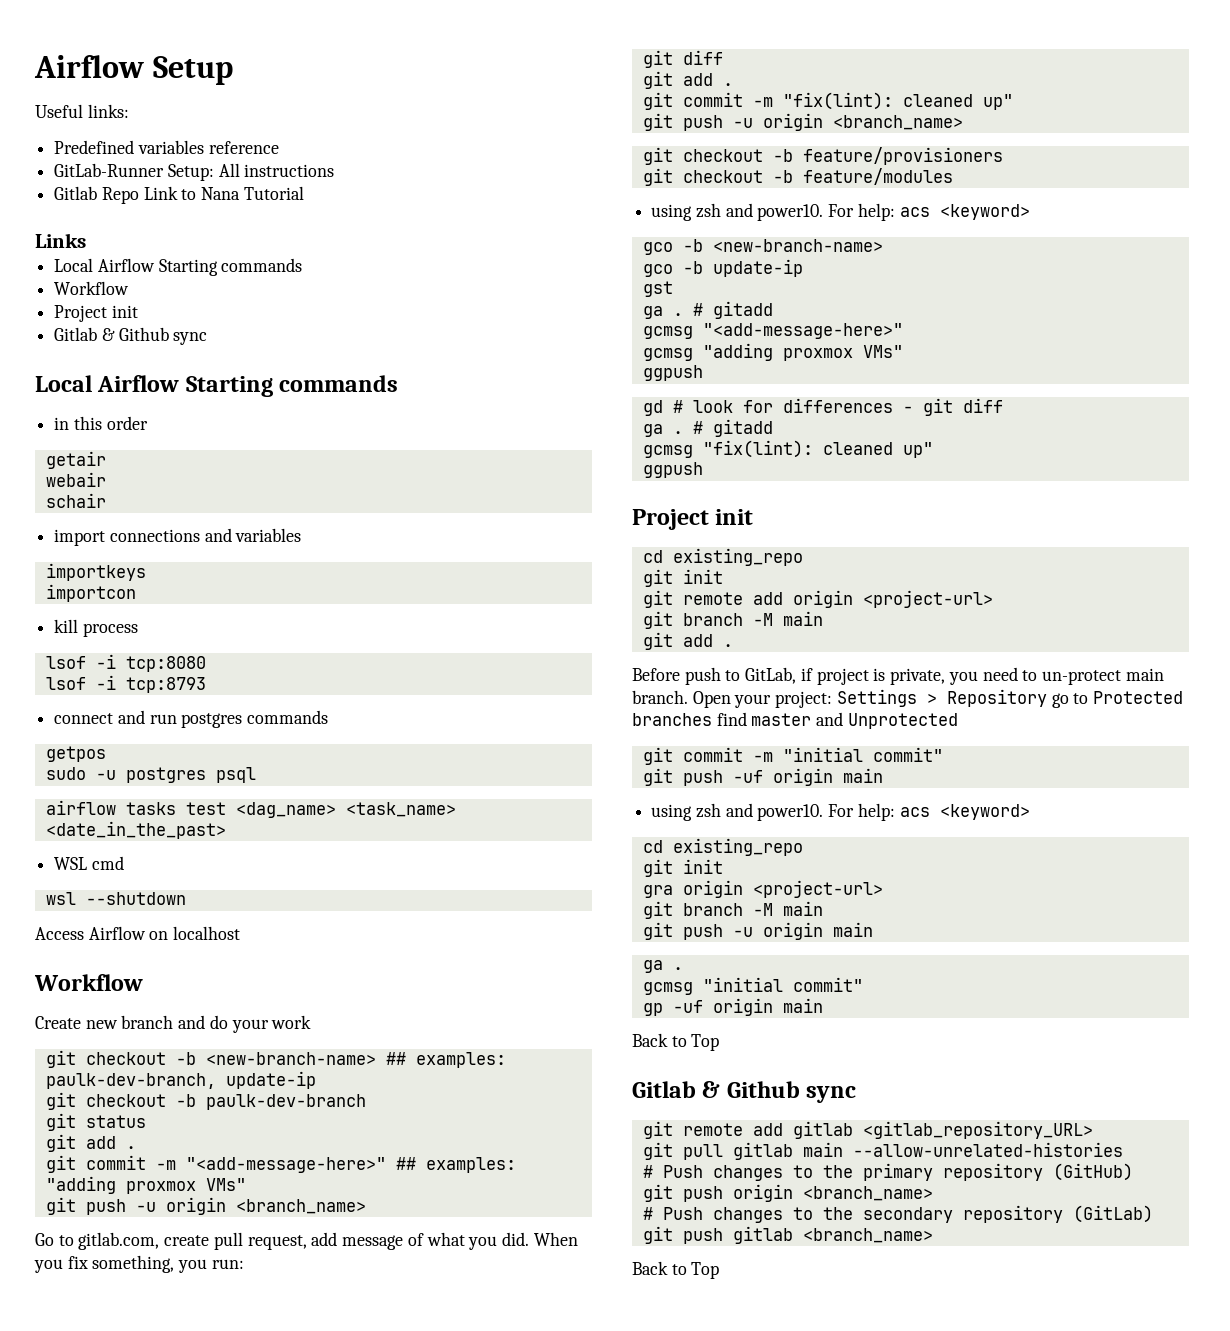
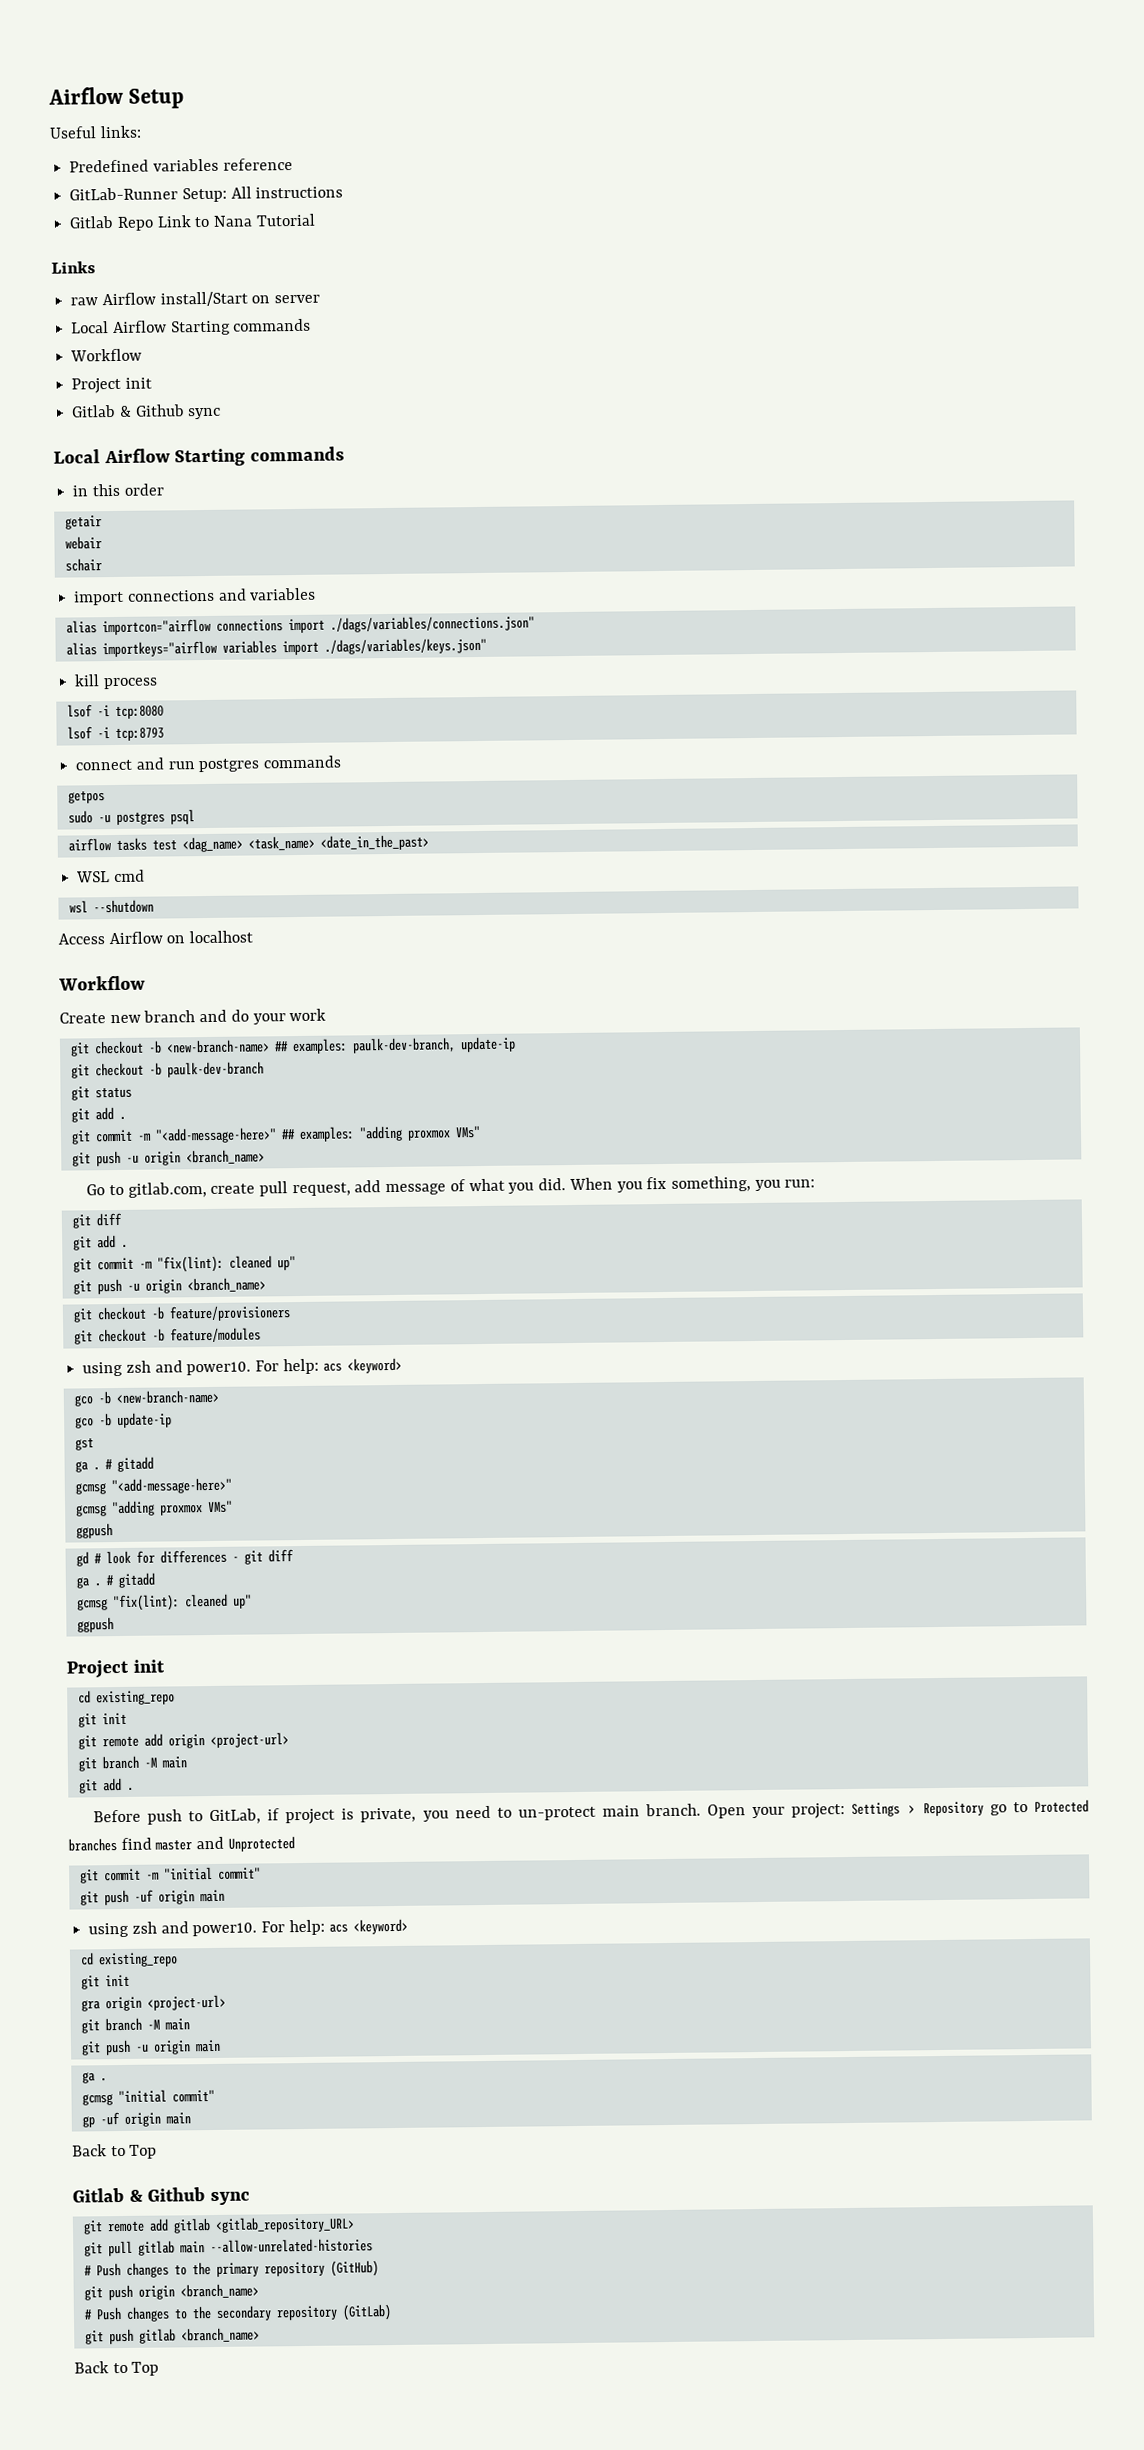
+ raw Airflow install/Start on server
- importkeys
- importcon
+ alias importcon="airflow connections import ./dags/variables/connections.json"
+ alias importkeys="airflow variables import ./dags/variables/keys.json"

